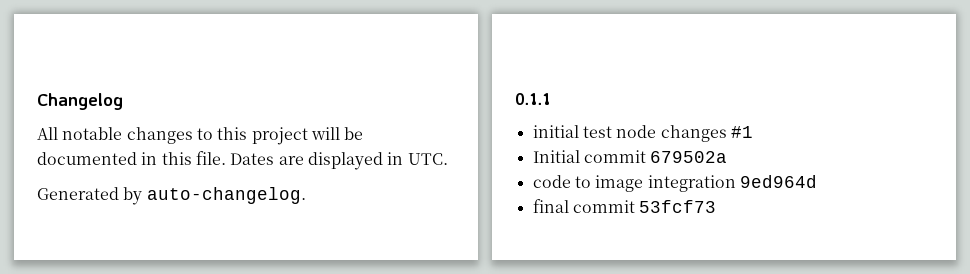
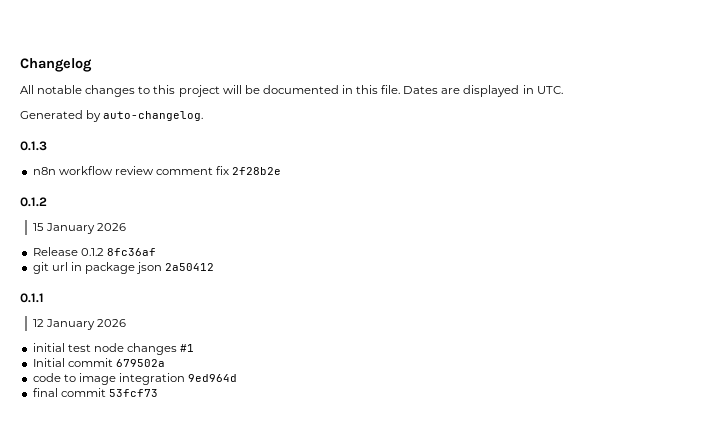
+ 0.1.3
+ n8n workflow review comment fix 2f28b2e
+ 0.1.2
+ 15 January 2026
+ Release 0.1.2 8fc36af
+ git url in package json 2a50412
  0.1.1
+ 12 January 2026

